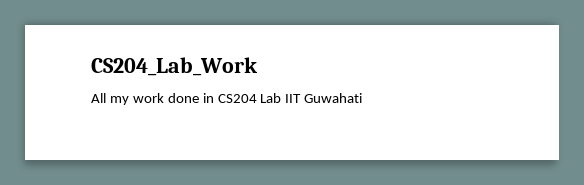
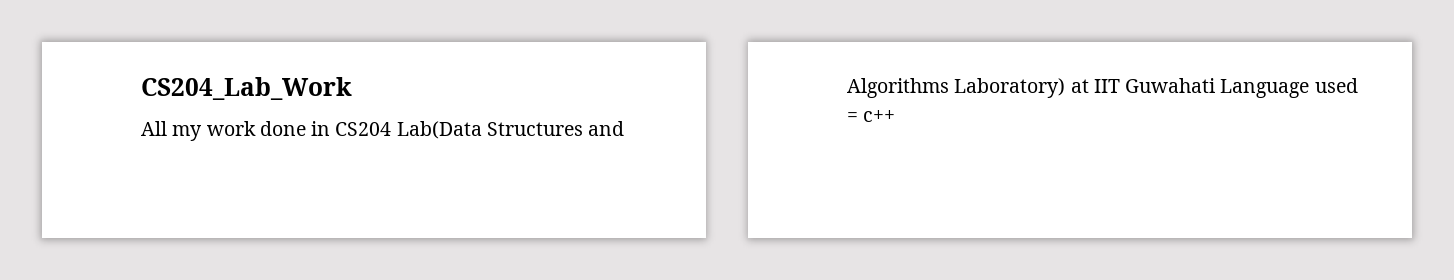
- All my work done in CS204 Lab IIT Guwahati
+ All my work done in CS204 Lab(Data Structures and Algorithms Laboratory) at IIT Guwahati Language used = c++

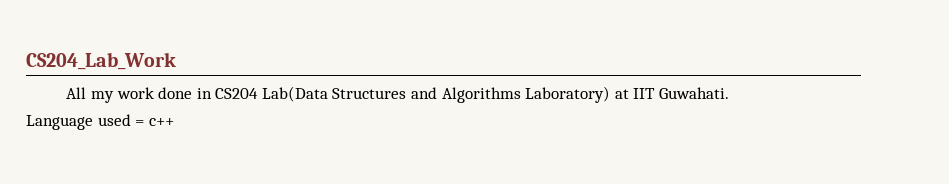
- All my work done in CS204 Lab(Data Structures and Algorithms Laboratory) at IIT Guwahati Language used = c++
+ All my work done in CS204 Lab(Data Structures and Algorithms Laboratory) at IIT Guwahati.
+ Language used = c++

